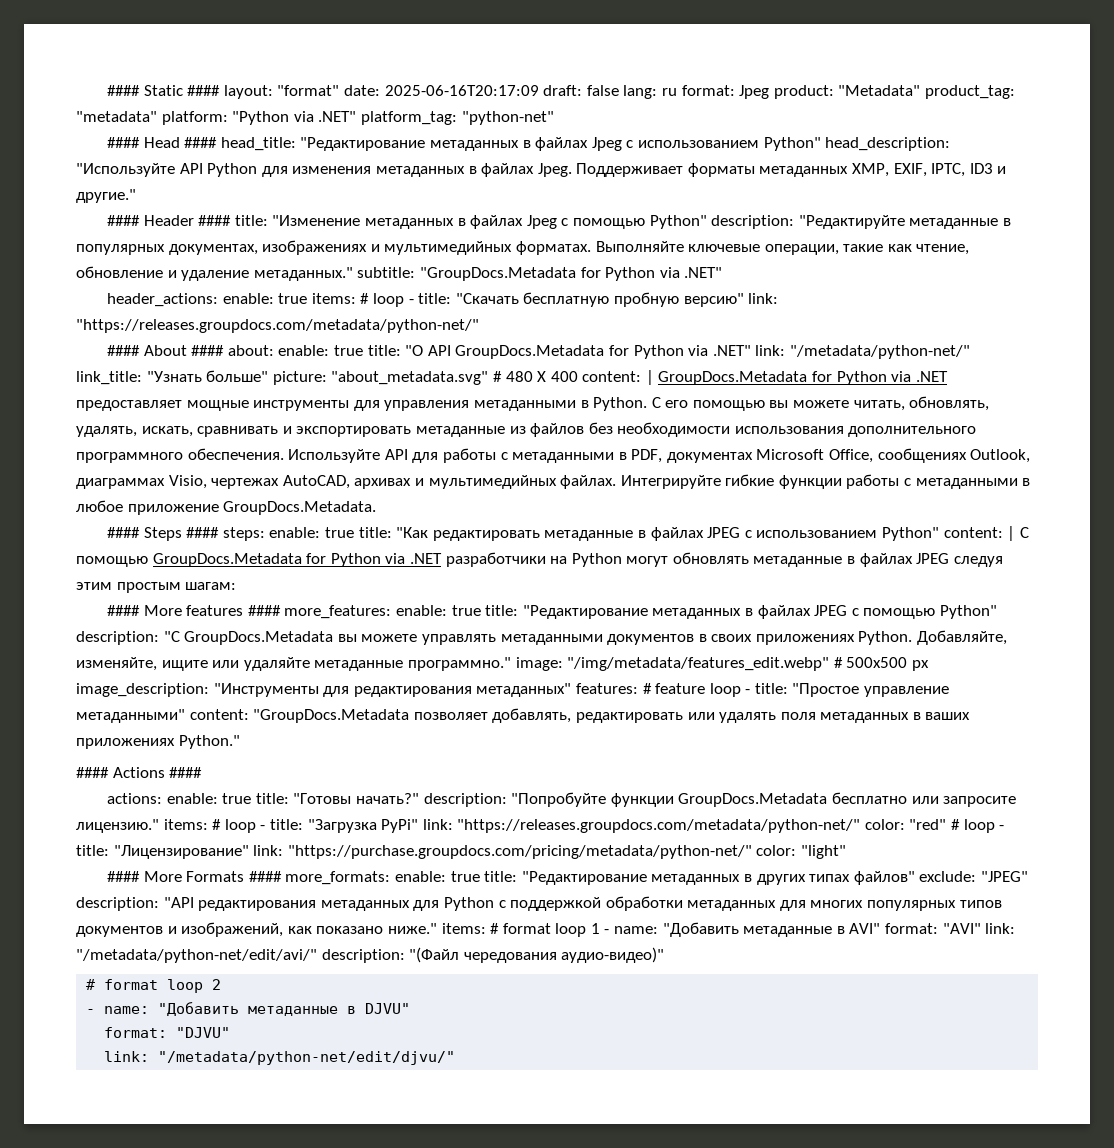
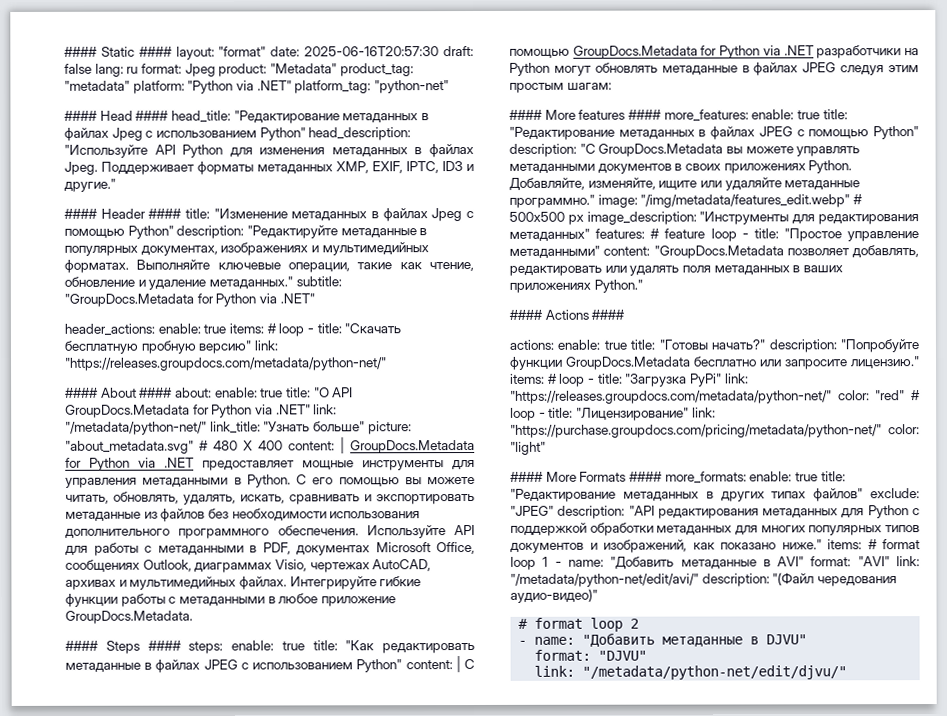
- #### Static #### layout: "format" date: 2025-06-16T20:17:09 draft: false lang: ru format: Jpeg product: "Metadata" product_tag: "metadata" platform: "Python via .NET" platform_tag: "python-net"
+ #### Static #### layout: "format" date: 2025-06-16T20:57:30 draft: false lang: ru format: Jpeg product: "Metadata" product_tag: "metadata" platform: "Python via .NET" platform_tag: "python-net"

